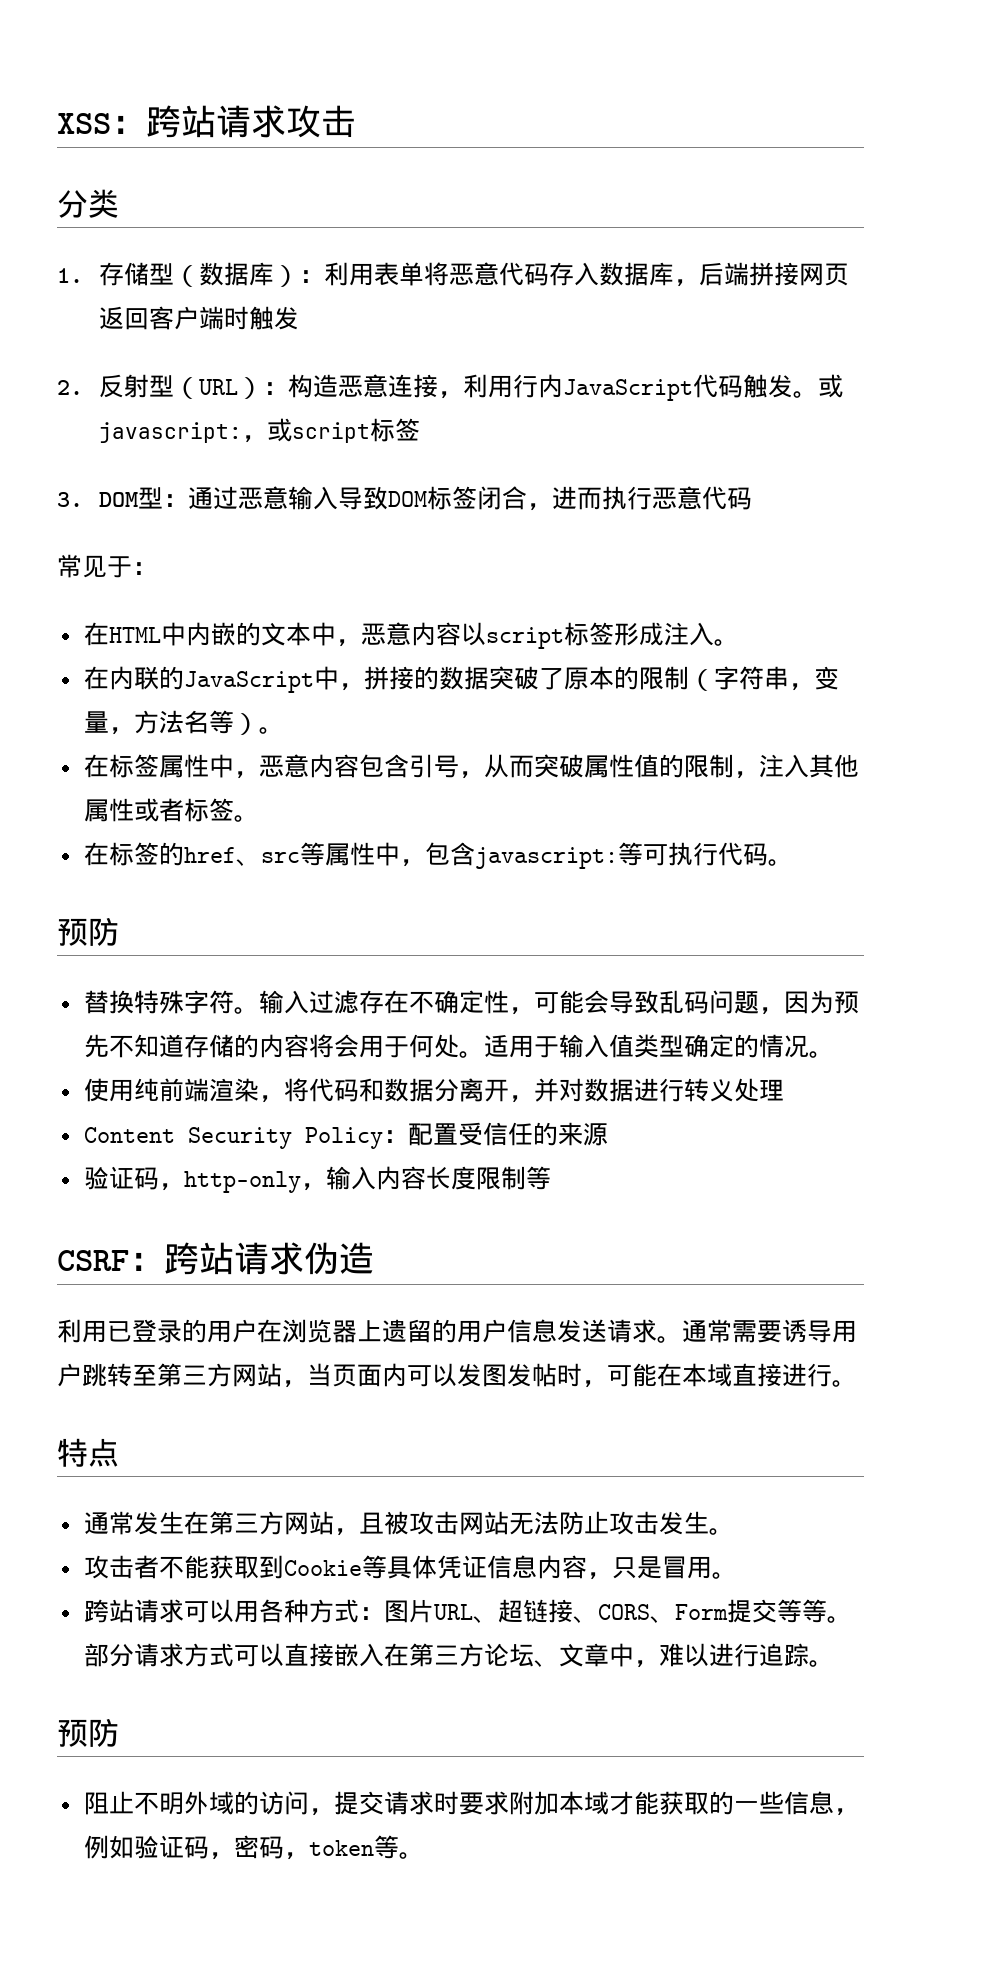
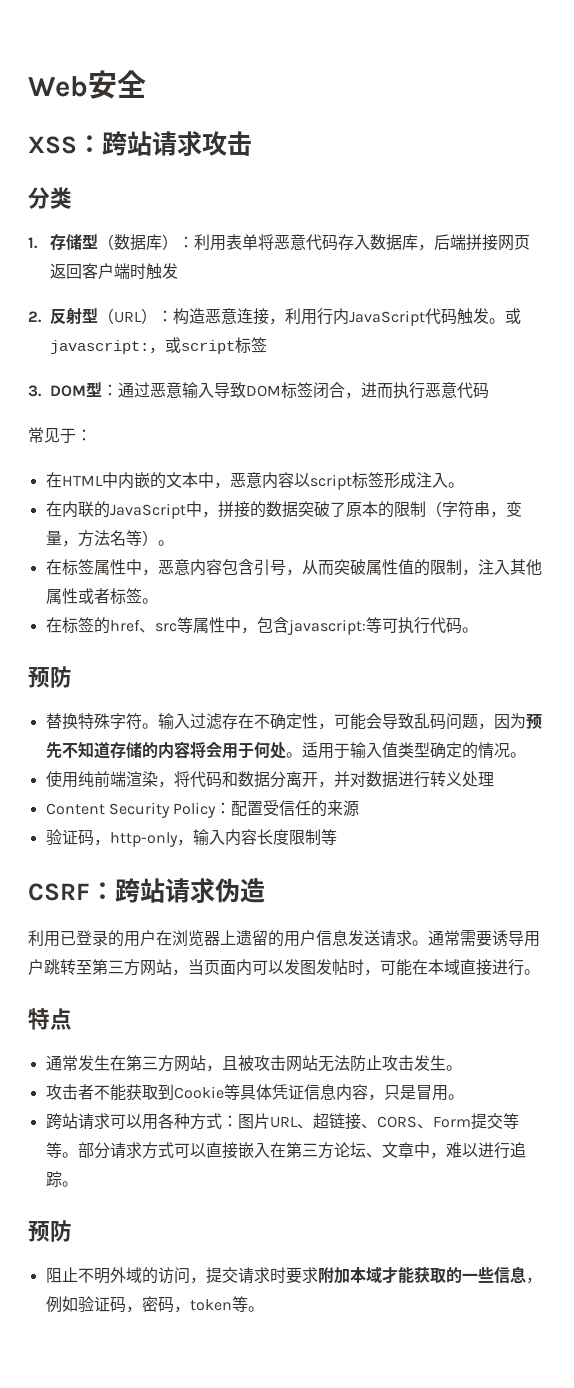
+ Web安全

